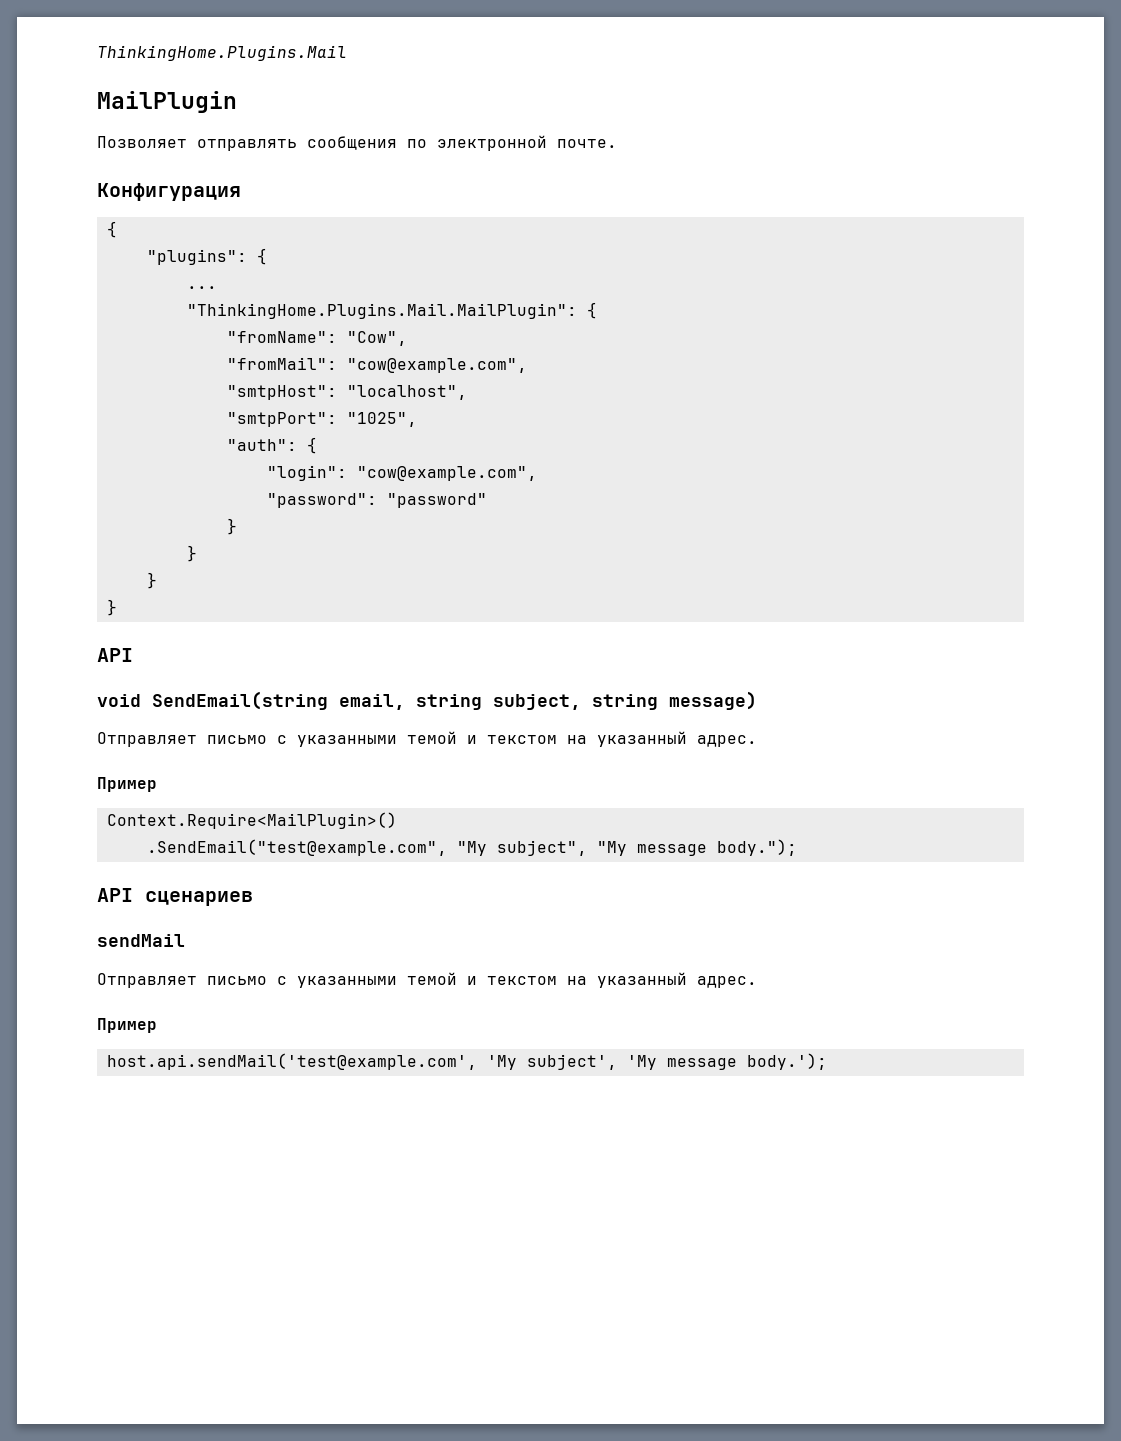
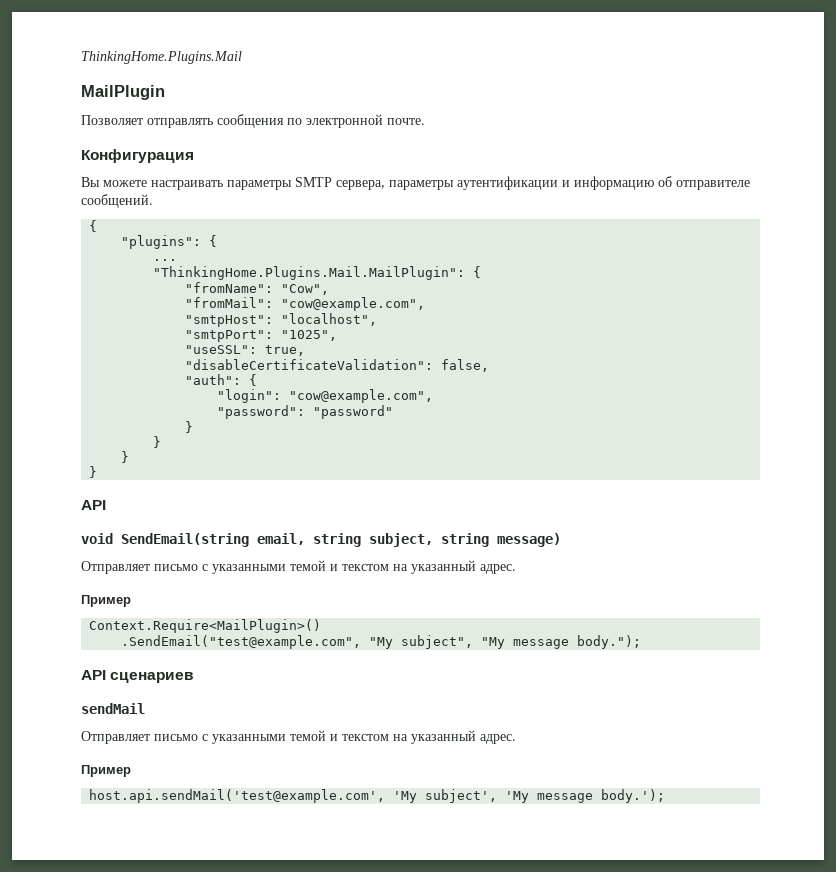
+ Вы можете настраивать параметры SMTP сервера, параметры аутентификации и информацию об отправителе сообщений.
+ "useSSL": true,
+ "disableCertificateValidation": false,

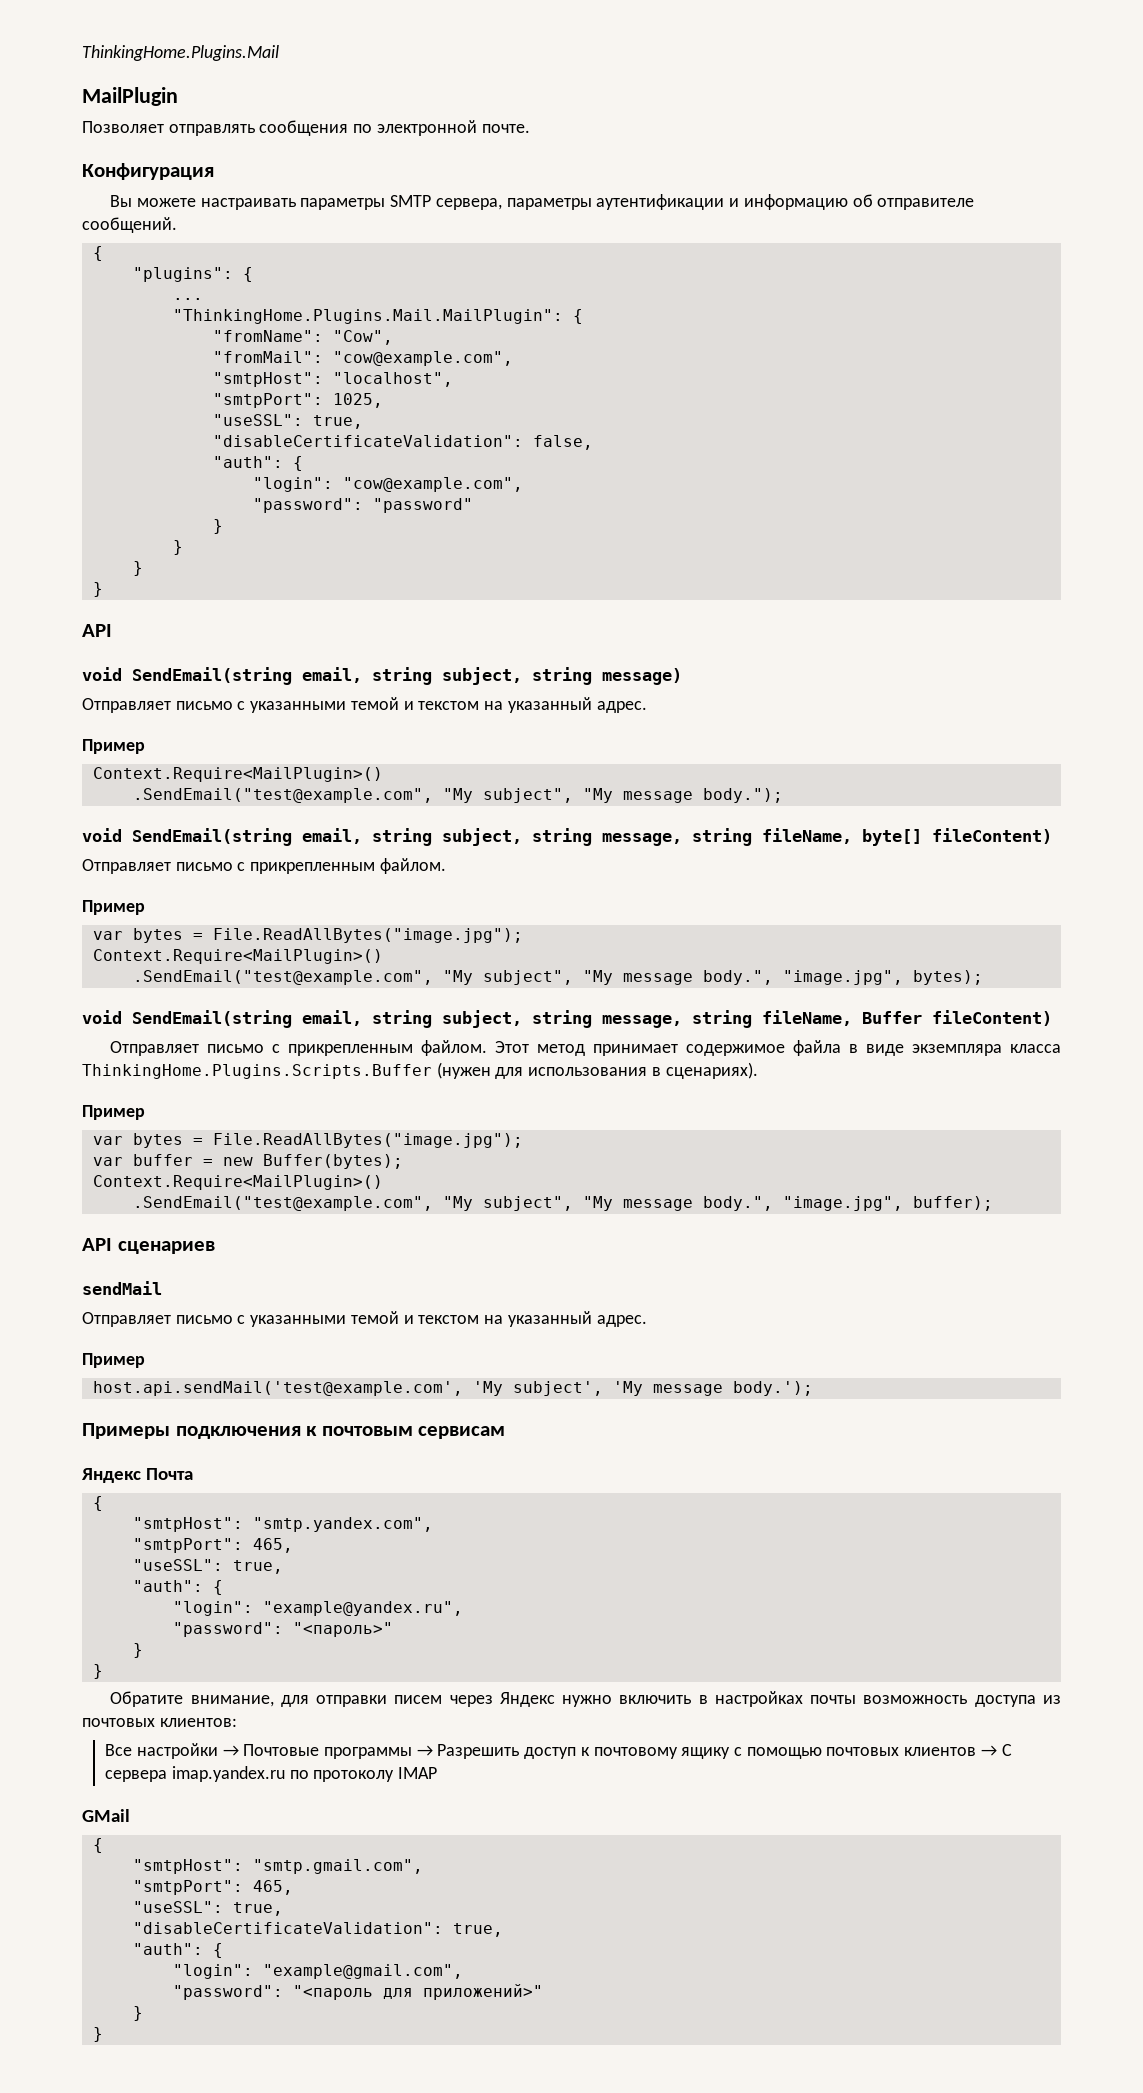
- "smtpPort": "1025",
+ "smtpPort": 1025,
+ void SendEmail(string email, string subject, string message, string fileName, byte[] fileContent)
+ Отправляет письмо с прикрепленным файлом.
+ Пример
+ var bytes = File.ReadAllBytes("image.jpg");
+ Context.Require<MailPlugin>()
+ .SendEmail("test@example.com", "My subject", "My message body.", "image.jpg", bytes);
+ void SendEmail(string email, string subject, string message, string fileName, Buffer fileContent)
+ Отправляет письмо с прикрепленным файлом. Этот метод принимает содержимое файла в виде экземпляра класса ThinkingHome.Plugins.Scripts.Buffer (нужен для использования в сценариях).
+ Пример
+ var bytes = File.ReadAllBytes("image.jpg");
+ var buffer = new Buffer(bytes);
+ Context.Require<MailPlugin>()
+ .SendEmail("test@example.com", "My subject", "My message body.", "image.jpg", buffer);
+ Примеры подключения к почтовым сервисам
+ Яндекс Почта
+ {
+ "smtpHost": "smtp.yandex.com",
+ "smtpPort": 465,
+ "useSSL": true,
+ "auth": {
+ "login": "example@yandex.ru",
+ "password": "<пароль>"
+ }
+ }
+ Обратите внимание, для отправки писем через Яндекс нужно включить в настройках почты возможность доступа из почтовых клиентов:
+ Все настройки → Почтовые программы → Разрешить доступ к почтовому ящику с помощью почтовых клиентов → С сервера imap.yandex.ru по протоколу IMAP
+ GMail
+ {
+ "smtpHost": "smtp.gmail.com",
+ "smtpPort": 465,
+ "useSSL": true,
+ "disableCertificateValidation": true,
+ "auth": {
+ "login": "example@gmail.com",
+ "password": "<пароль для приложений>"
+ }
+ }

